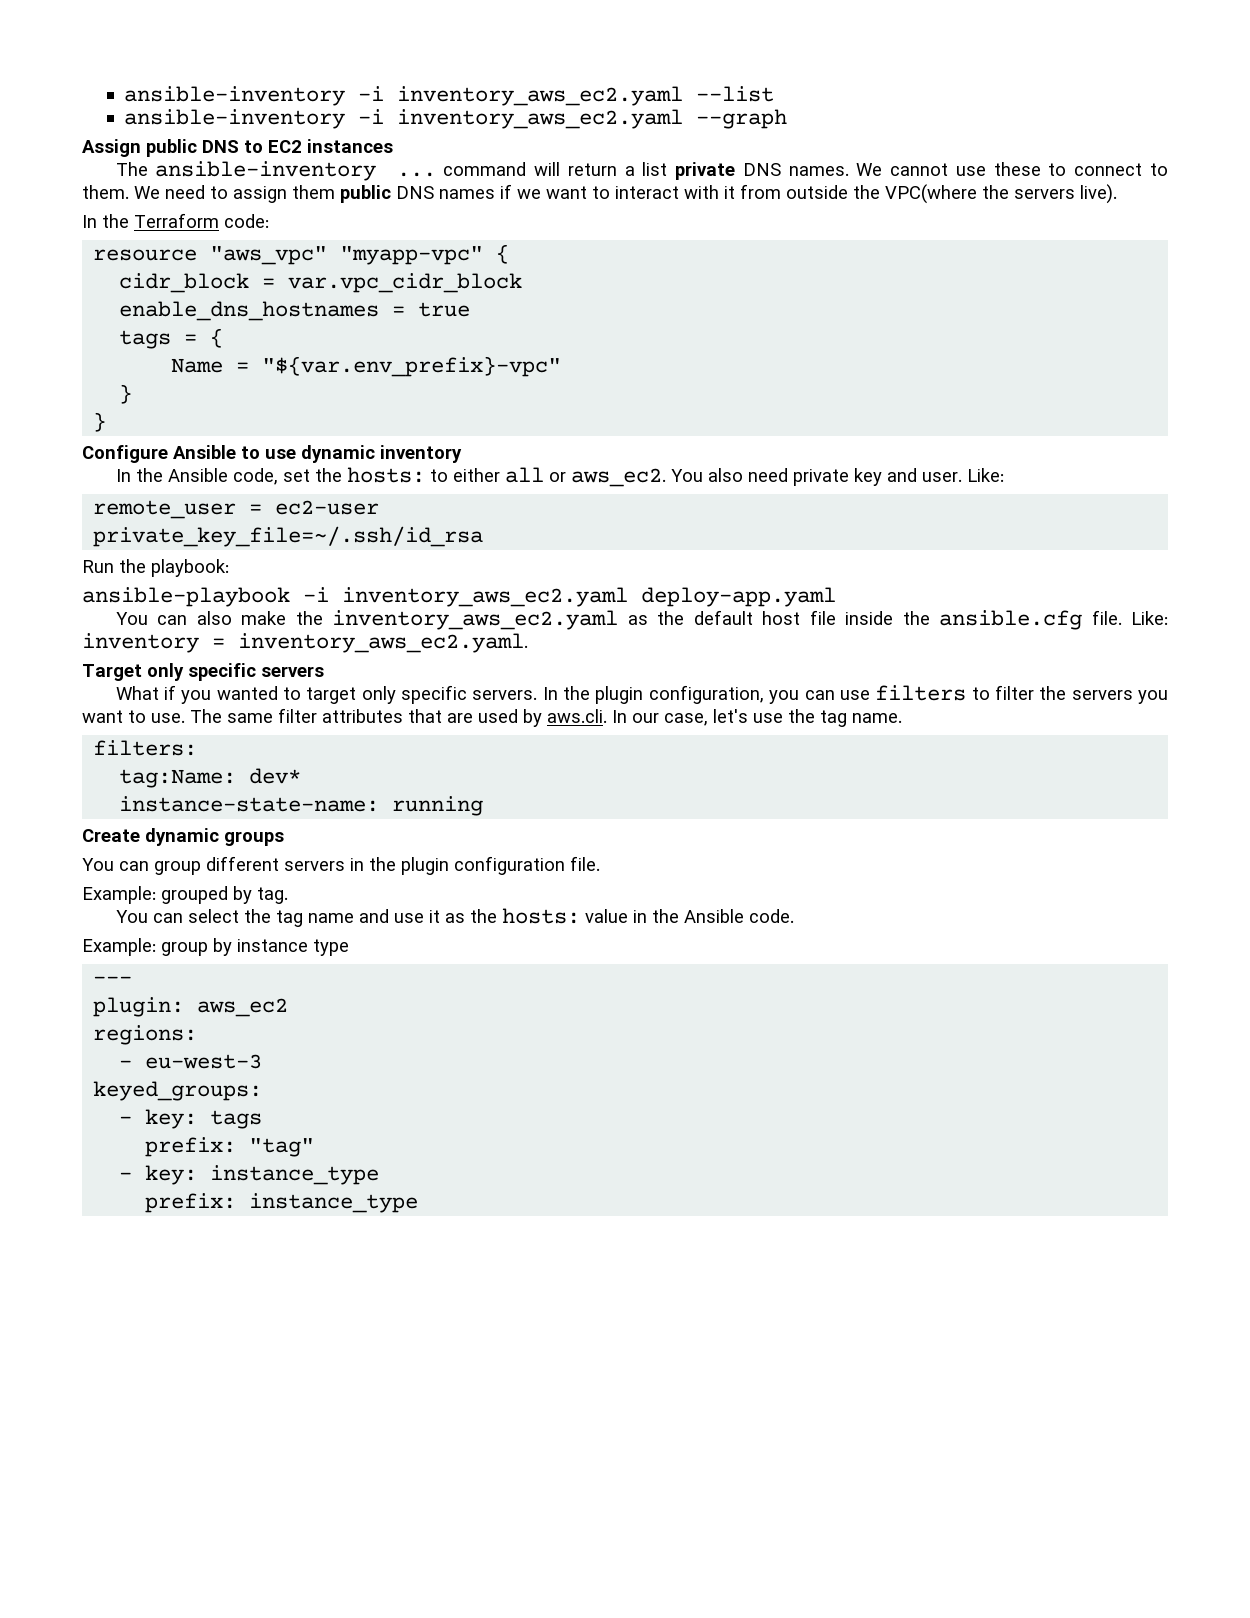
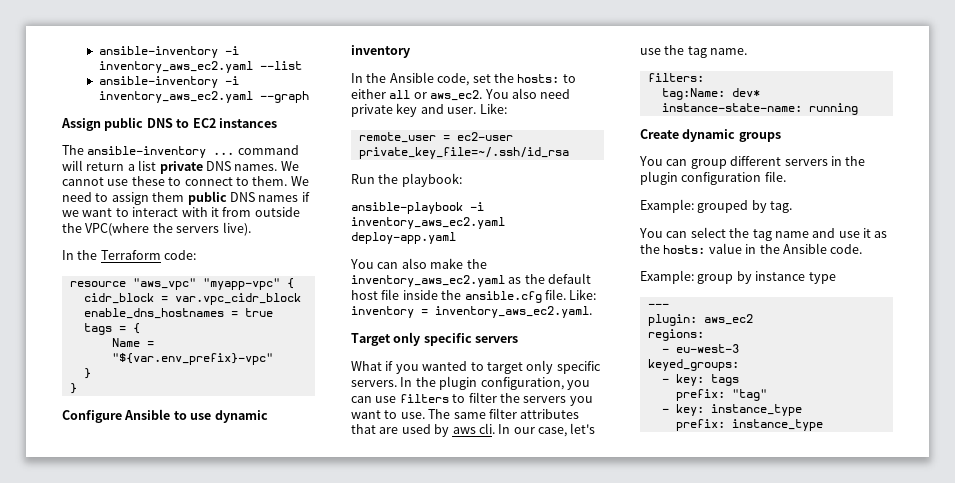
- The same filter attributes that are used by aws.cli. In our case, let's use the tag name.
+ The same filter attributes that are used by aws cli. In our case, let's use the tag name.

